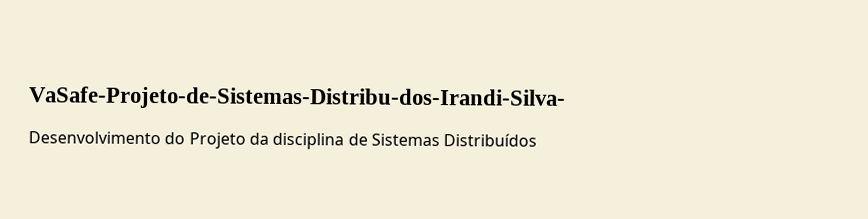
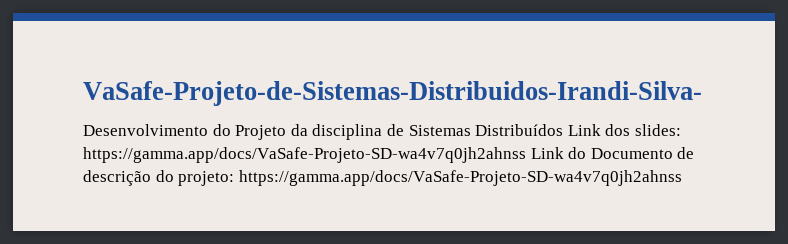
- VaSafe-Projeto-de-Sistemas-Distribu-dos-Irandi-Silva-
+ VaSafe-Projeto-de-Sistemas-Distribuidos-Irandi-Silva-
- Desenvolvimento do Projeto da disciplina de Sistemas Distribuídos
+ Desenvolvimento do Projeto da disciplina de Sistemas Distribuídos Link dos slides: https://gamma.app/docs/VaSafe-Projeto-SD-wa4v7q0jh2ahnss Link do Documento de descrição do projeto: https://gamma.app/docs/VaSafe-Projeto-SD-wa4v7q0jh2ahnss

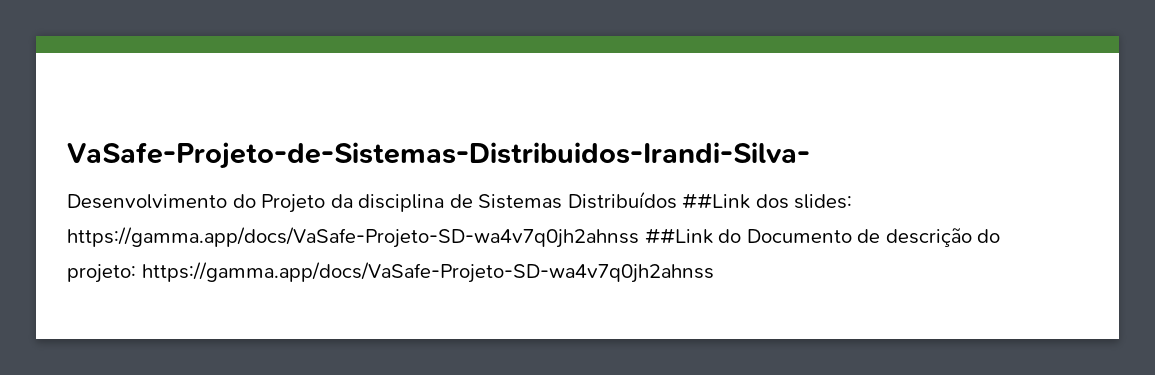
- Desenvolvimento do Projeto da disciplina de Sistemas Distribuídos Link dos slides: https://gamma.app/docs/VaSafe-Projeto-SD-wa4v7q0jh2ahnss Link do Documento de descrição do projeto: https://gamma.app/docs/VaSafe-Projeto-SD-wa4v7q0jh2ahnss
+ Desenvolvimento do Projeto da disciplina de Sistemas Distribuídos ##Link dos slides: https://gamma.app/docs/VaSafe-Projeto-SD-wa4v7q0jh2ahnss ##Link do Documento de descrição do projeto: https://gamma.app/docs/VaSafe-Projeto-SD-wa4v7q0jh2ahnss

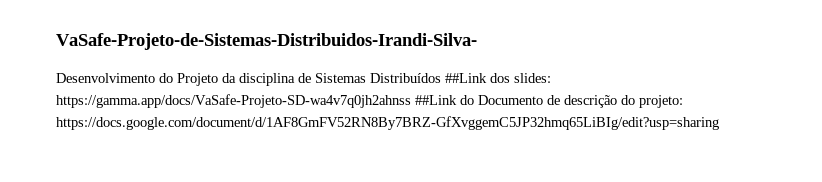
- Desenvolvimento do Projeto da disciplina de Sistemas Distribuídos ##Link dos slides: https://gamma.app/docs/VaSafe-Projeto-SD-wa4v7q0jh2ahnss ##Link do Documento de descrição do projeto: https://gamma.app/docs/VaSafe-Projeto-SD-wa4v7q0jh2ahnss
+ Desenvolvimento do Projeto da disciplina de Sistemas Distribuídos ##Link dos slides: https://gamma.app/docs/VaSafe-Projeto-SD-wa4v7q0jh2ahnss ##Link do Documento de descrição do projeto: https://docs.google.com/document/d/1AF8GmFV52RN8By7BRZ-GfXvggemC5JP32hmq65LiBIg/edit?usp=sharing

